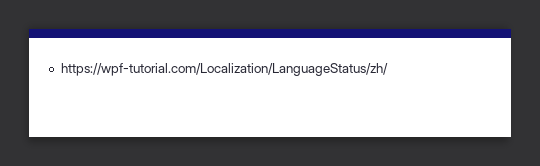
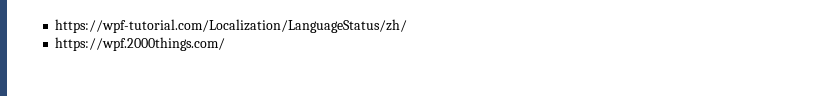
+ https://wpf.2000things.com/

